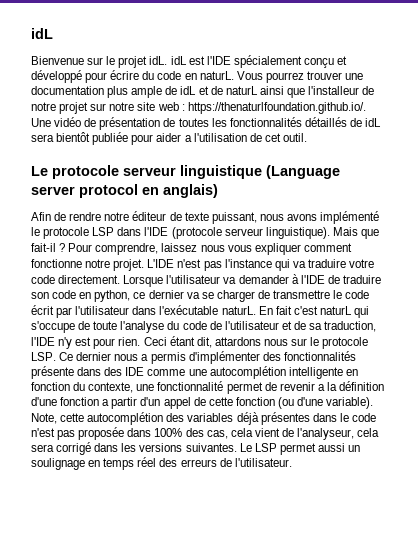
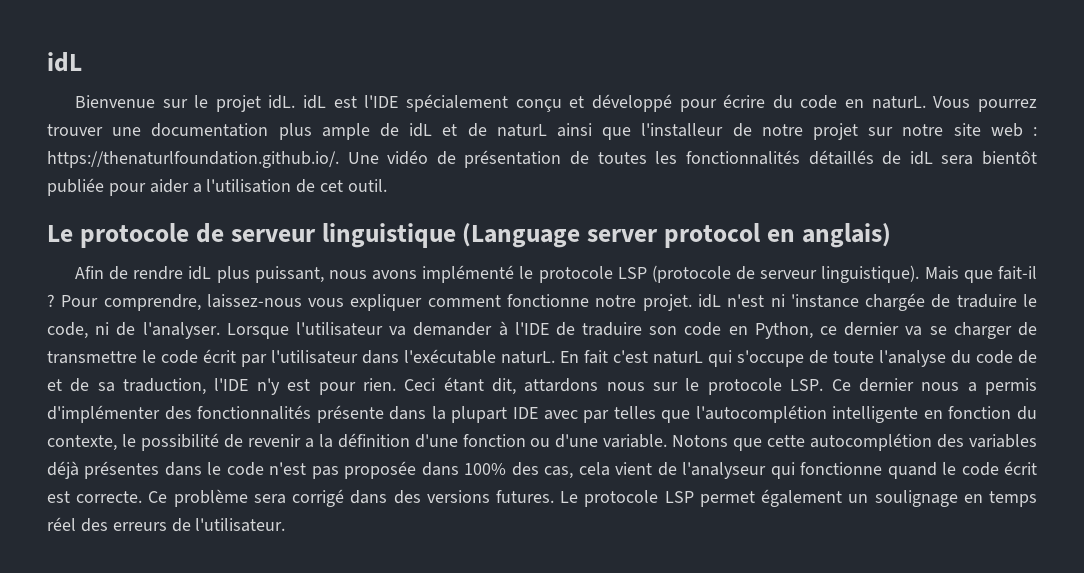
- Le protocole serveur linguistique (Language server protocol en anglais)
+ Le protocole de serveur linguistique (Language server protocol en anglais)
- Afin de rendre notre éditeur de texte puissant, nous avons implémenté le protocole LSP dans l'IDE (protocole serveur linguistique).
+ Afin de rendre idL plus puissant, nous avons implémenté le protocole LSP (protocole de serveur linguistique).
- Pour comprendre, laissez nous vous expliquer comment fonctionne notre projet. L'IDE n'est pas l'instance qui va traduire votre code directement.
+ Pour comprendre, laissez-nous vous expliquer comment fonctionne notre projet. idL n'est ni 'instance chargée de traduire le code, ni de l'analyser.
- Lorsque l'utilisateur va demander à l'IDE de traduire son code en python, ce dernier va se charger de transmettre le code écrit par l'utilisateur dans l'exécutable naturL.
+ Lorsque l'utilisateur va demander à l'IDE de traduire son code en Python, ce dernier va se charger de transmettre le code écrit par l'utilisateur dans l'exécutable naturL.
- En fait c'est naturL qui s'occupe de toute l'analyse du code de l'utilisateur et de sa traduction, l'IDE n'y est pour rien.
+ En fait c'est naturL qui s'occupe de toute l'analyse du code de et de sa traduction, l'IDE n'y est pour rien.
- Ceci étant dit, attardons nous sur le protocole LSP. Ce dernier nous a permis d'implémenter des fonctionnalités présente dans des IDE comme une autocomplétion intelligente en fonction du contexte, une fonctionnalité permet de revenir a la définition d'une fonction a partir d'un appel de cette fonction (ou d'une variable). Note, cette autocomplétion des variables déjà présentes dans le code n'est pas proposée dans 100% des cas, cela vient de l'analyseur, cela sera corrigé dans les versions suivantes. Le LSP permet aussi un soulignage en temps réel des erreurs de l'utilisateur.
+ Ceci étant dit, attardons nous sur le protocole LSP. Ce dernier nous a permis d'implémenter des fonctionnalités présente dans la plupart IDE avec par telles que l'autocomplétion intelligente en fonction du contexte, le possibilité de revenir a la définition d'une fonction ou d'une variable. Notons que cette autocomplétion des variables déjà présentes dans le code n'est pas proposée dans 100% des cas, cela vient de l'analyseur qui fonctionne quand le code écrit est correcte. Ce problème sera corrigé dans des versions futures. Le protocole LSP permet également un soulignage en temps réel des erreurs de l'utilisateur.

